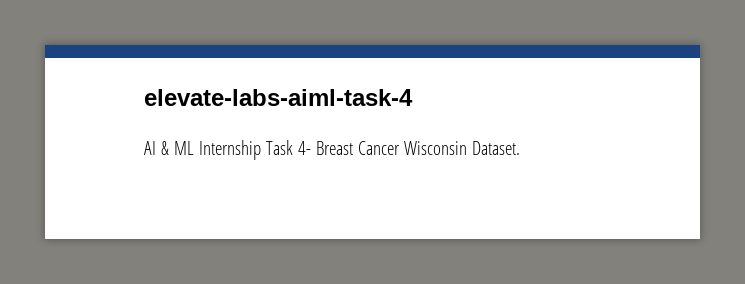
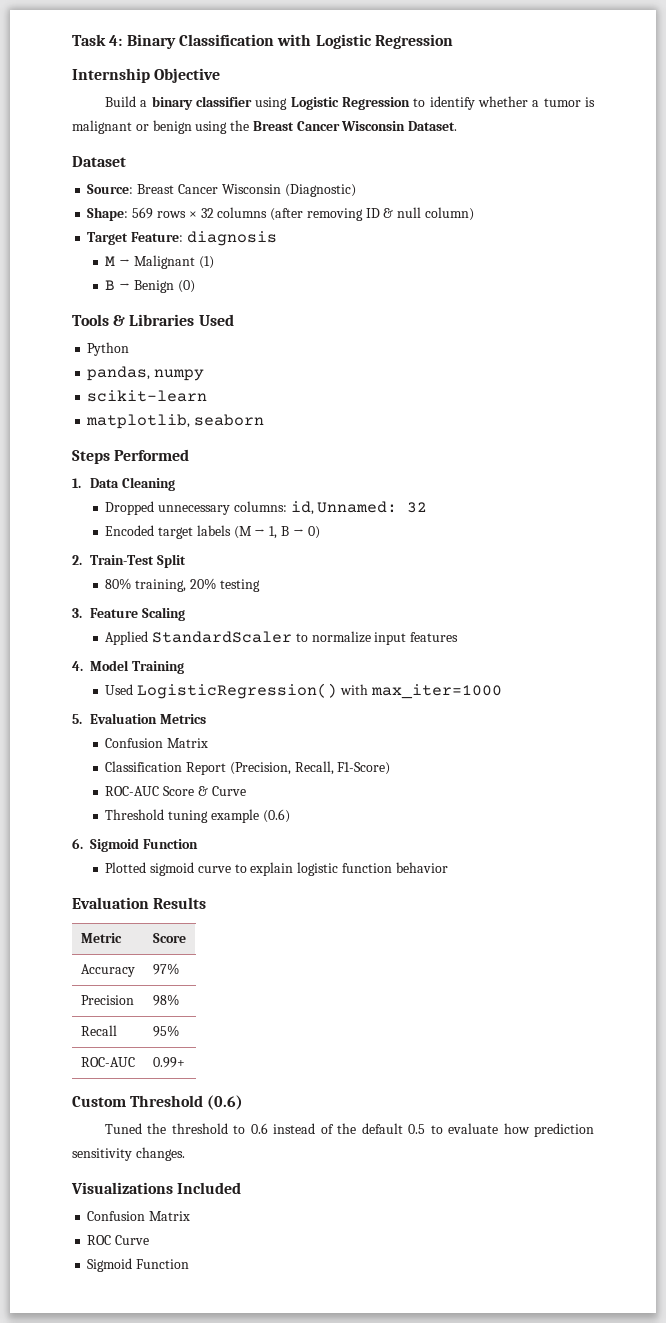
- elevate-labs-aiml-task-4
- AI & ML Internship Task 4- Breast Cancer Wisconsin Dataset.
+ Task 4: Binary Classification with Logistic Regression
+ Internship Objective
+ Build a binary classifier using Logistic Regression to identify whether a tumor is malignant or benign using the Breast Cancer Wisconsin Dataset.
+ Dataset
+ Source: Breast Cancer Wisconsin (Diagnostic)
+ Shape: 569 rows × 32 columns (after removing ID & null column)
+ Target Feature: diagnosis
+ M → Malignant (1)
+ B → Benign (0)
+ Tools & Libraries Used
+ Python
+ pandas, numpy
+ scikit-learn
+ matplotlib, seaborn
+ Steps Performed
+ 1. Data Cleaning
+ Dropped unnecessary columns: id, Unnamed: 32
+ Encoded target labels (M → 1, B → 0)
+ 2. Train-Test Split
+ 80% training, 20% testing
+ 3. Feature Scaling
+ Applied StandardScaler to normalize input features
+ 4. Model Training
+ Used LogisticRegression() with max_iter=1000
+ 5. Evaluation Metrics
+ Confusion Matrix
+ Classification Report (Precision, Recall, F1-Score)
+ ROC-AUC Score & Curve
+ Threshold tuning example (0.6)
+ 6. Sigmoid Function
+ Plotted sigmoid curve to explain logistic function behavior
+ Evaluation Results
+ Metric | Score
+ Accuracy | 97%
+ Precision | 98%
+ Recall | 95%
+ ROC-AUC | 0.99+
+ Custom Threshold (0.6)
+ Tuned the threshold to 0.6 instead of the default 0.5 to evaluate how prediction sensitivity changes.
+ Visualizations Included
+ Confusion Matrix
+ ROC Curve
+ Sigmoid Function

